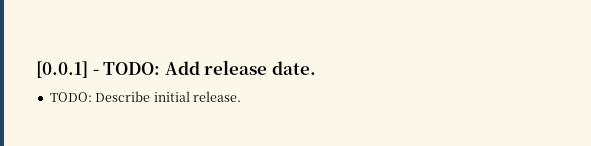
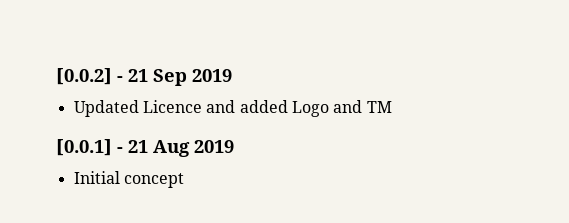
- [0.0.1] - TODO: Add release date.
- TODO: Describe initial release.
+ [0.0.2] - 21 Sep 2019
+ Updated Licence and added Logo and TM
+ [0.0.1] - 21 Aug 2019
+ Initial concept

